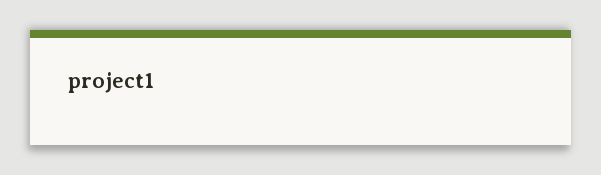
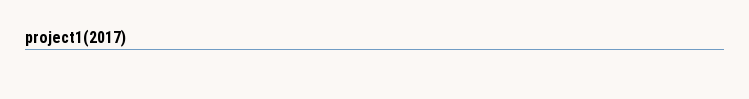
- project1
+ project1(2017)

